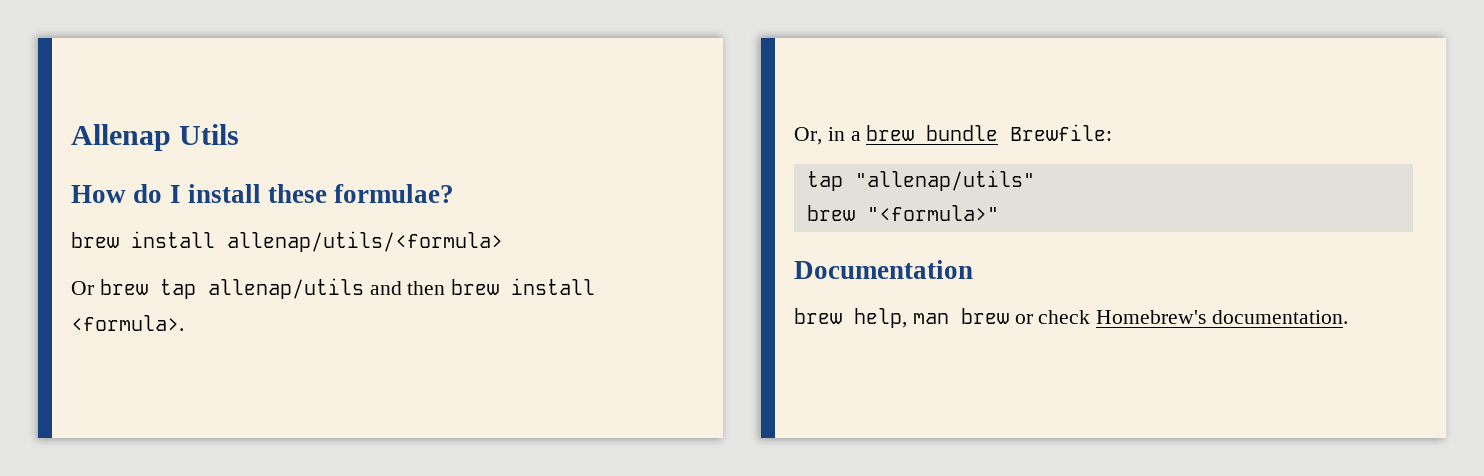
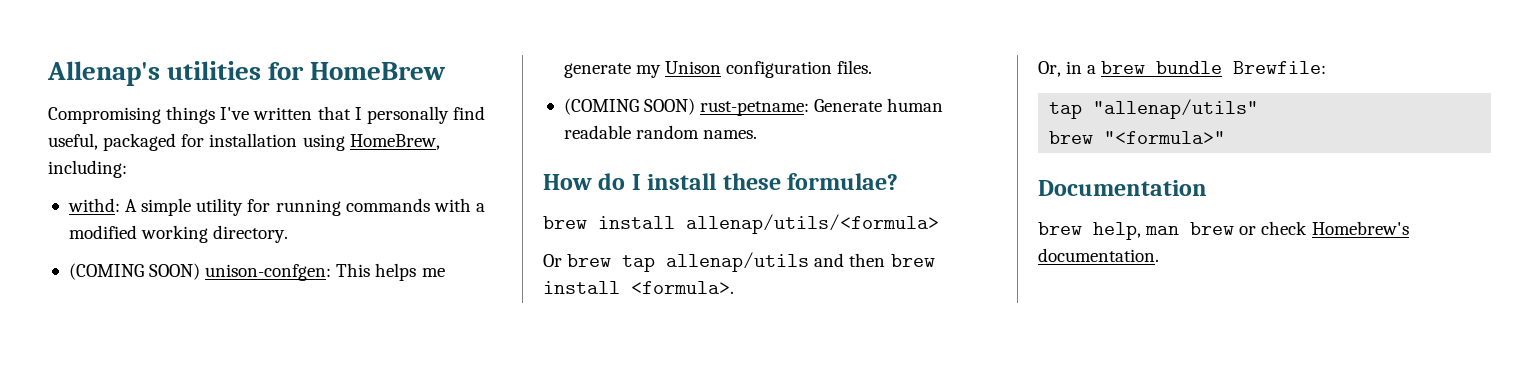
- Allenap Utils
+ Allenap's utilities for HomeBrew
+ Compromising things I've written that I personally find useful, packaged for installation using HomeBrew, including:
+ withd: A simple utility for running commands with a modified working directory.
+ (COMING SOON) unison-confgen: This helps me generate my Unison configuration files.
+ (COMING SOON) rust-petname: Generate human readable random names.

